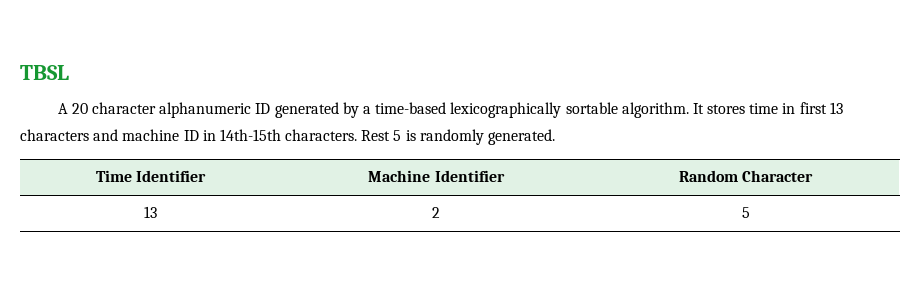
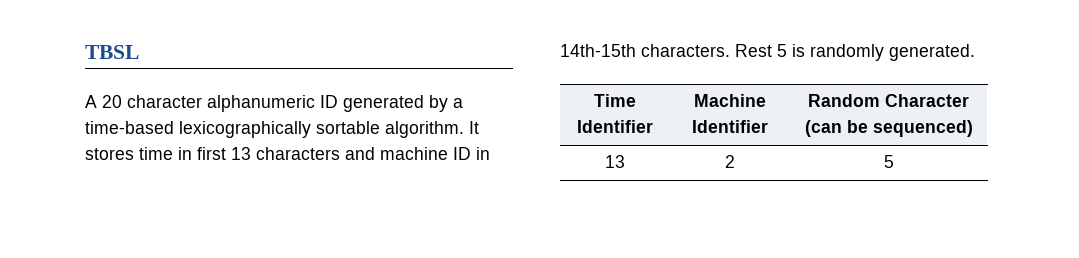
- Time Identifier | Machine Identifier | Random Character
+ Time Identifier | Machine Identifier | Random Character (can be sequenced)

